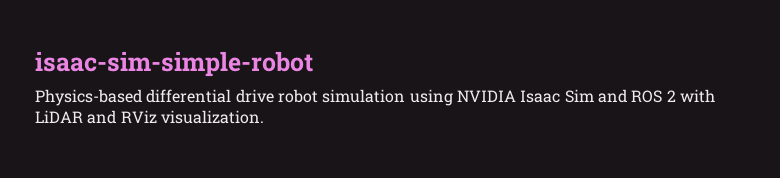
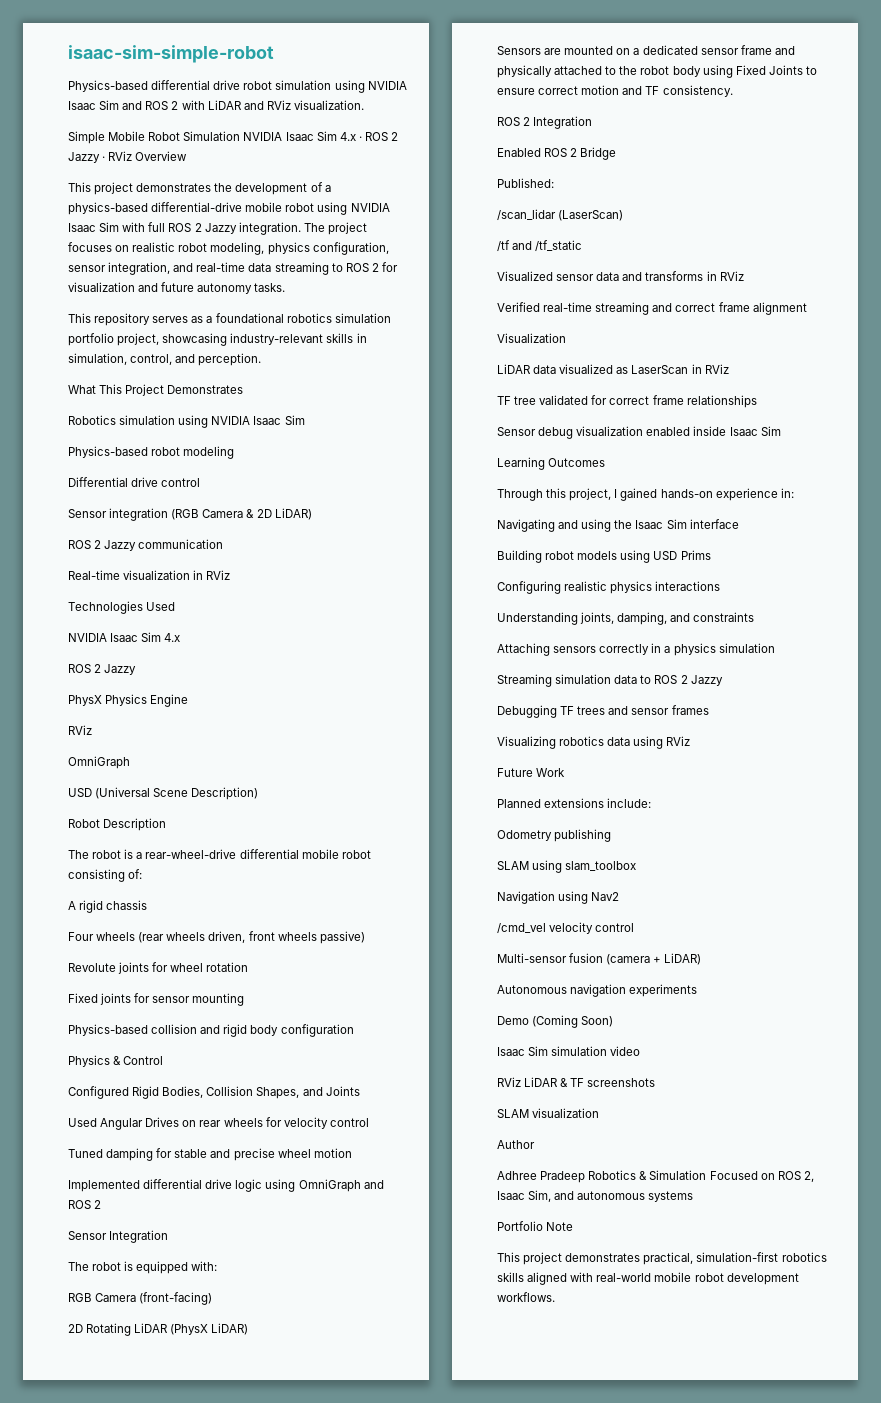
+ Simple Mobile Robot Simulation NVIDIA Isaac Sim 4.x · ROS 2 Jazzy · RViz Overview
+ This project demonstrates the development of a physics-based differential-drive mobile robot using NVIDIA Isaac Sim with full ROS 2 Jazzy integration. The project focuses on realistic robot modeling, physics configuration, sensor integration, and real-time data streaming to ROS 2 for visualization and future autonomy tasks.
+ This repository serves as a foundational robotics simulation portfolio project, showcasing industry-relevant skills in simulation, control, and perception.
+ What This Project Demonstrates
+ Robotics simulation using NVIDIA Isaac Sim
+ Physics-based robot modeling
+ Differential drive control
+ Sensor integration (RGB Camera & 2D LiDAR)
+ ROS 2 Jazzy communication
+ Real-time visualization in RViz
+ Technologies Used
+ NVIDIA Isaac Sim 4.x
+ ROS 2 Jazzy
+ PhysX Physics Engine
+ RViz
+ OmniGraph
+ USD (Universal Scene Description)
+ Robot Description
+ The robot is a rear-wheel-drive differential mobile robot consisting of:
+ A rigid chassis
+ Four wheels (rear wheels driven, front wheels passive)
+ Revolute joints for wheel rotation
+ Fixed joints for sensor mounting
+ Physics-based collision and rigid body configuration
+ Physics & Control
+ Configured Rigid Bodies, Collision Shapes, and Joints
+ Used Angular Drives on rear wheels for velocity control
+ Tuned damping for stable and precise wheel motion
+ Implemented differential drive logic using OmniGraph and ROS 2
+ Sensor Integration
+ The robot is equipped with:
+ RGB Camera (front-facing)
+ 2D Rotating LiDAR (PhysX LiDAR)
+ Sensors are mounted on a dedicated sensor frame and physically attached to the robot body using Fixed Joints to ensure correct motion and TF consistency.
+ ROS 2 Integration
+ Enabled ROS 2 Bridge
+ Published:
+ /scan_lidar (LaserScan)
+ /tf and /tf_static
+ Visualized sensor data and transforms in RViz
+ Verified real-time streaming and correct frame alignment
+ Visualization
+ LiDAR data visualized as LaserScan in RViz
+ TF tree validated for correct frame relationships
+ Sensor debug visualization enabled inside Isaac Sim
+ Learning Outcomes
+ Through this project, I gained hands-on experience in:
+ Navigating and using the Isaac Sim interface
+ Building robot models using USD Prims
+ Configuring realistic physics interactions
+ Understanding joints, damping, and constraints
+ Attaching sensors correctly in a physics simulation
+ Streaming simulation data to ROS 2 Jazzy
+ Debugging TF trees and sensor frames
+ Visualizing robotics data using RViz
+ Future Work
+ Planned extensions include:
+ Odometry publishing
+ SLAM using slam_toolbox
+ Navigation using Nav2
+ /cmd_vel velocity control
+ Multi-sensor fusion (camera + LiDAR)
+ Autonomous navigation experiments
+ Demo (Coming Soon)
+ Isaac Sim simulation video
+ RViz LiDAR & TF screenshots
+ SLAM visualization
+ Author
+ Adhree Pradeep Robotics & Simulation Focused on ROS 2, Isaac Sim, and autonomous systems
+ Portfolio Note
+ This project demonstrates practical, simulation-first robotics skills aligned with real-world mobile robot development workflows.

